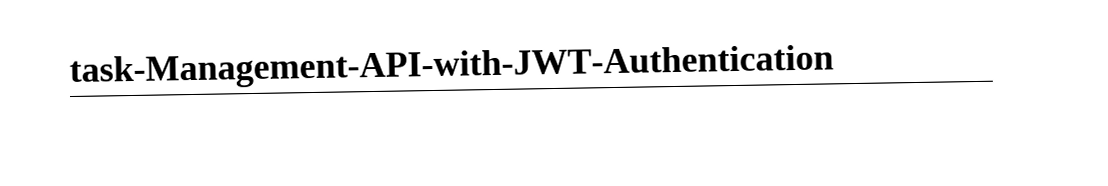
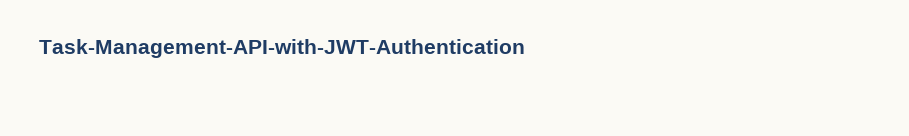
- task-Management-API-with-JWT-Authentication
+ Task-Management-API-with-JWT-Authentication

